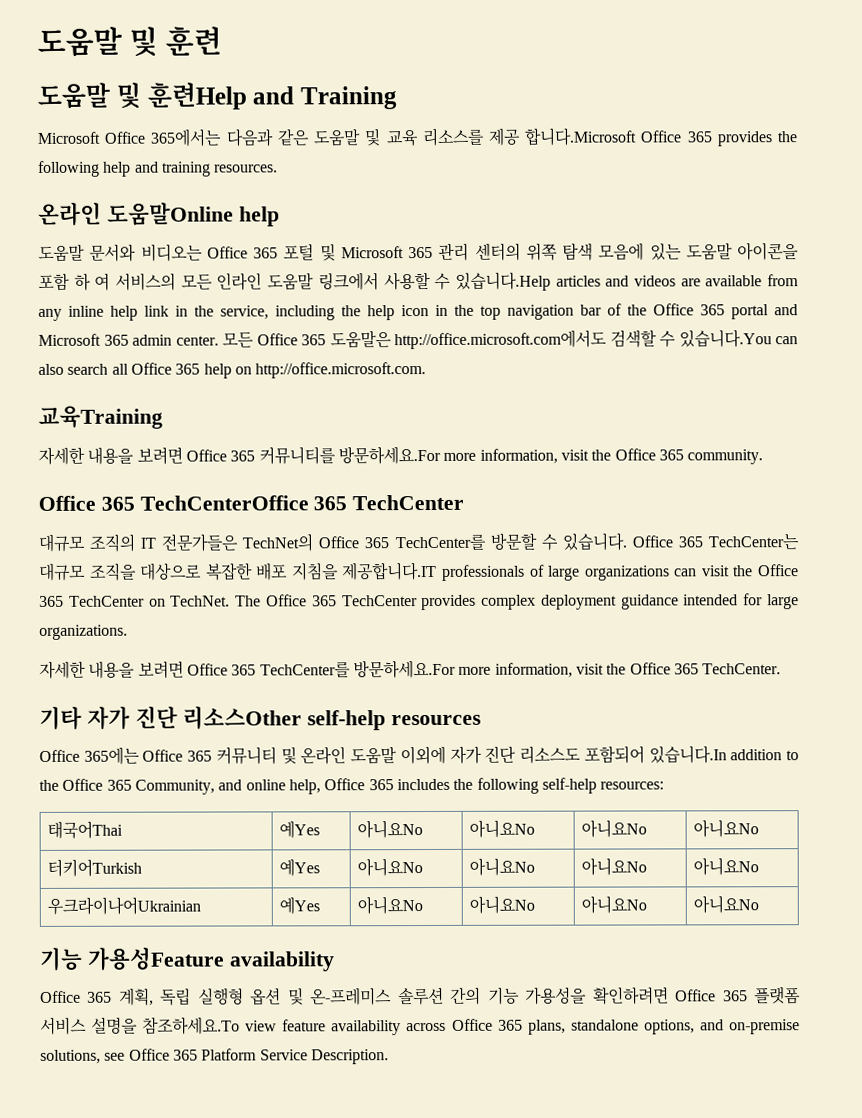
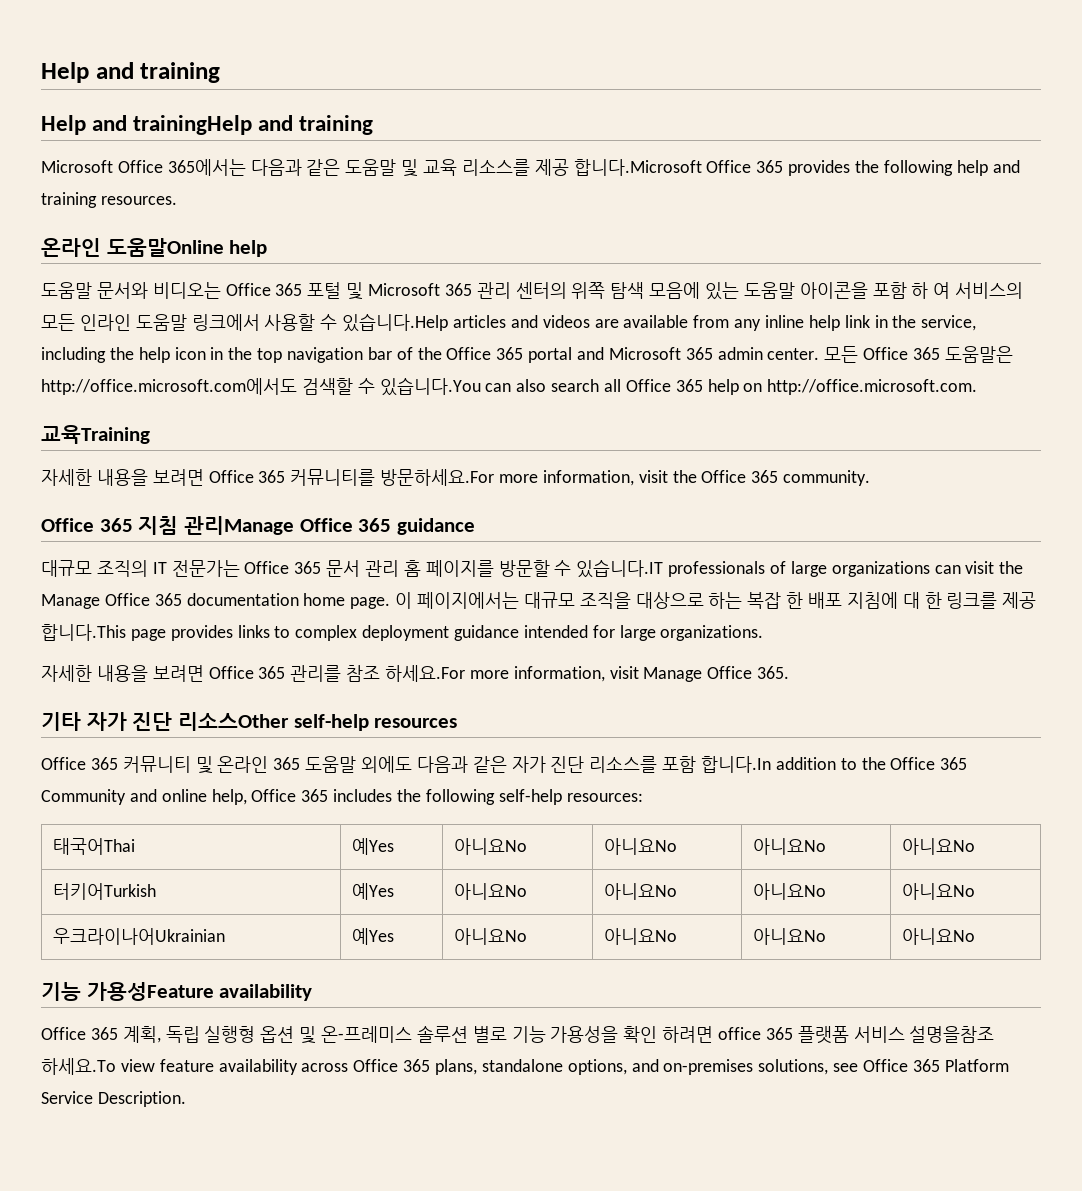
- 도움말 및 훈련
- 도움말 및 훈련Help and Training
+ Help and training
+ Help and trainingHelp and training
- Office 365 TechCenterOffice 365 TechCenter
- 대규모 조직의 IT 전문가들은 TechNet의 Office 365 TechCenter를 방문할 수 있습니다. Office 365 TechCenter는 대규모 조직을 대상으로 복잡한 배포 지침을 제공합니다.IT professionals of large organizations can visit the Office 365 TechCenter on TechNet. The Office 365 TechCenter provides complex deployment guidance intended for large organizations.
+ Office 365 지침 관리Manage Office 365 guidance
+ 대규모 조직의 IT 전문가는 Office 365 문서 관리 홈 페이지를 방문할 수 있습니다.IT professionals of large organizations can visit the Manage Office 365 documentation home page. 이 페이지에서는 대규모 조직을 대상으로 하는 복잡 한 배포 지침에 대 한 링크를 제공 합니다.This page provides links to complex deployment guidance intended for large organizations.
- 자세한 내용을 보려면 Office 365 TechCenter를 방문하세요.For more information, visit the Office 365 TechCenter.
+ 자세한 내용을 보려면 Office 365 관리를 참조 하세요.For more information, visit Manage Office 365.
- Office 365에는 Office 365 커뮤니티 및 온라인 도움말 이외에 자가 진단 리소스도 포함되어 있습니다.In addition to the Office 365 Community, and online help, Office 365 includes the following self-help resources:
+ Office 365 커뮤니티 및 온라인 365 도움말 외에도 다음과 같은 자가 진단 리소스를 포함 합니다.In addition to the Office 365 Community and online help, Office 365 includes the following self-help resources:
- Office 365 계획, 독립 실행형 옵션 및 온-프레미스 솔루션 간의 기능 가용성을 확인하려면 Office 365 플랫폼 서비스 설명을 참조하세요.To view feature availability across Office 365 plans, standalone options, and on-premise solutions, see Office 365 Platform Service Description.
+ Office 365 계획, 독립 실행형 옵션 및 온-프레미스 솔루션 별로 기능 가용성을 확인 하려면 office 365 플랫폼 서비스 설명을참조 하세요.To view feature availability across Office 365 plans, standalone options, and on-premises solutions, see Office 365 Platform Service Description.

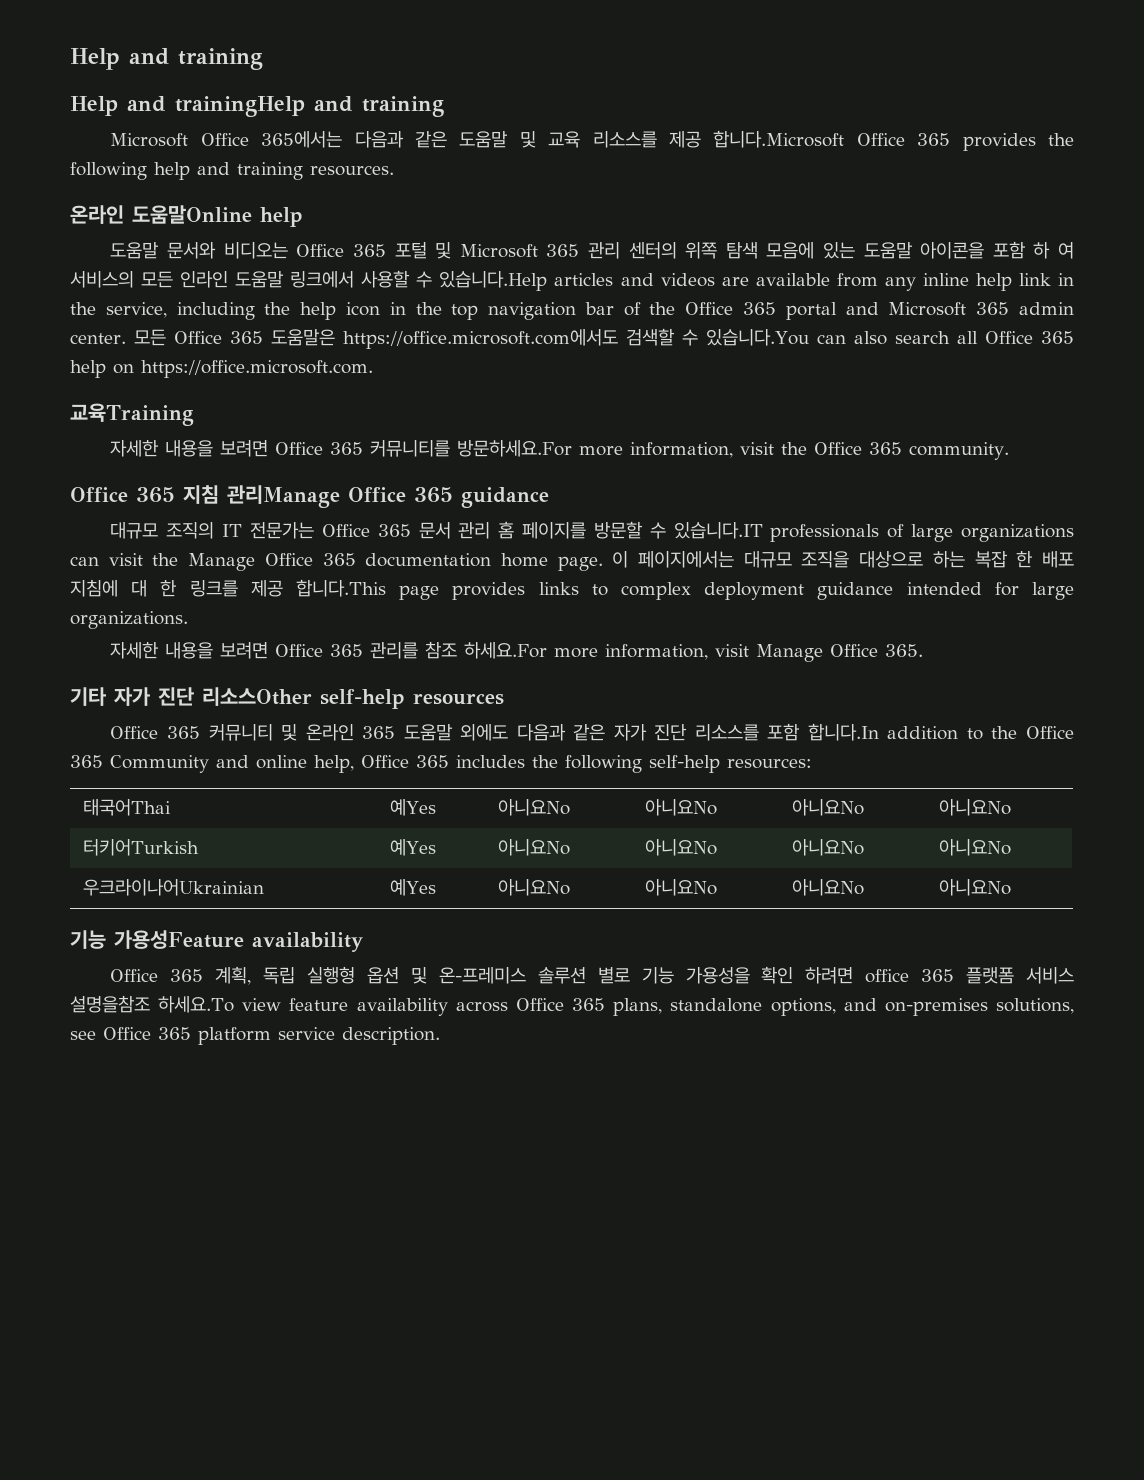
- 모든 Office 365 도움말은 http://office.microsoft.com에서도 검색할 수 있습니다.You can also search all Office 365 help on http://office.microsoft.com.
+ 모든 Office 365 도움말은 https://office.microsoft.com에서도 검색할 수 있습니다.You can also search all Office 365 help on https://office.microsoft.com.
- Office 365 계획, 독립 실행형 옵션 및 온-프레미스 솔루션 별로 기능 가용성을 확인 하려면 office 365 플랫폼 서비스 설명을참조 하세요.To view feature availability across Office 365 plans, standalone options, and on-premises solutions, see Office 365 Platform Service Description.
+ Office 365 계획, 독립 실행형 옵션 및 온-프레미스 솔루션 별로 기능 가용성을 확인 하려면 office 365 플랫폼 서비스 설명을참조 하세요.To view feature availability across Office 365 plans, standalone options, and on-premises solutions, see Office 365 platform service description.

